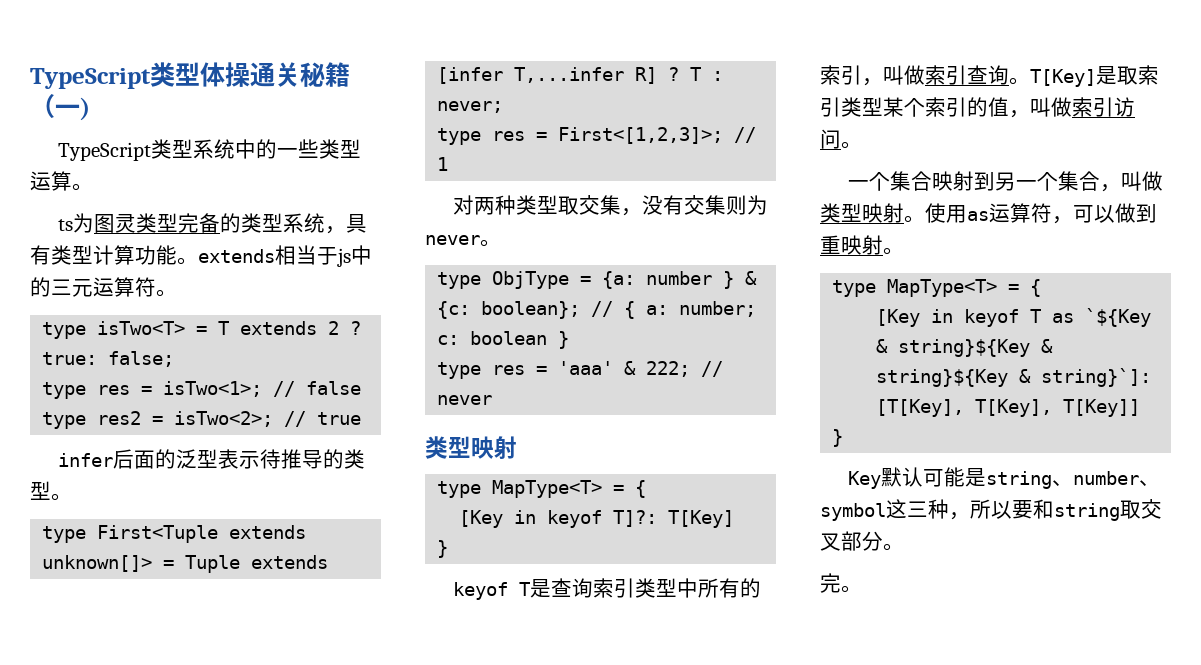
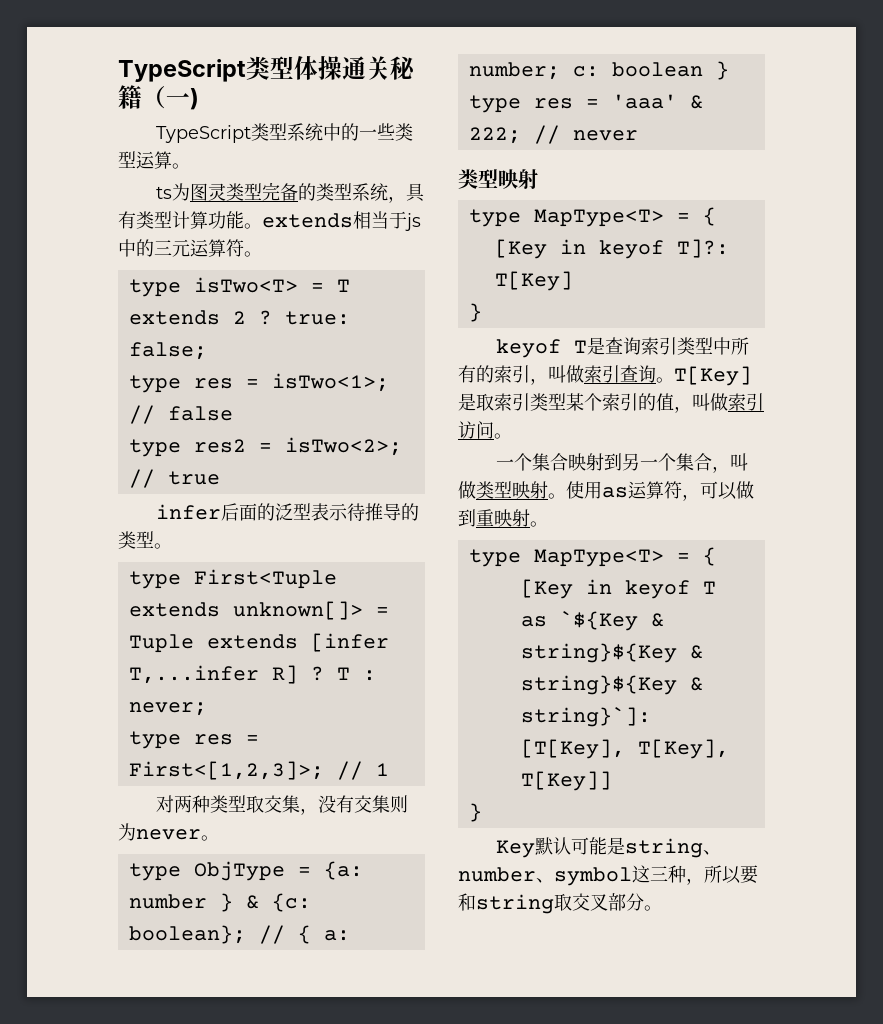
- 完。

